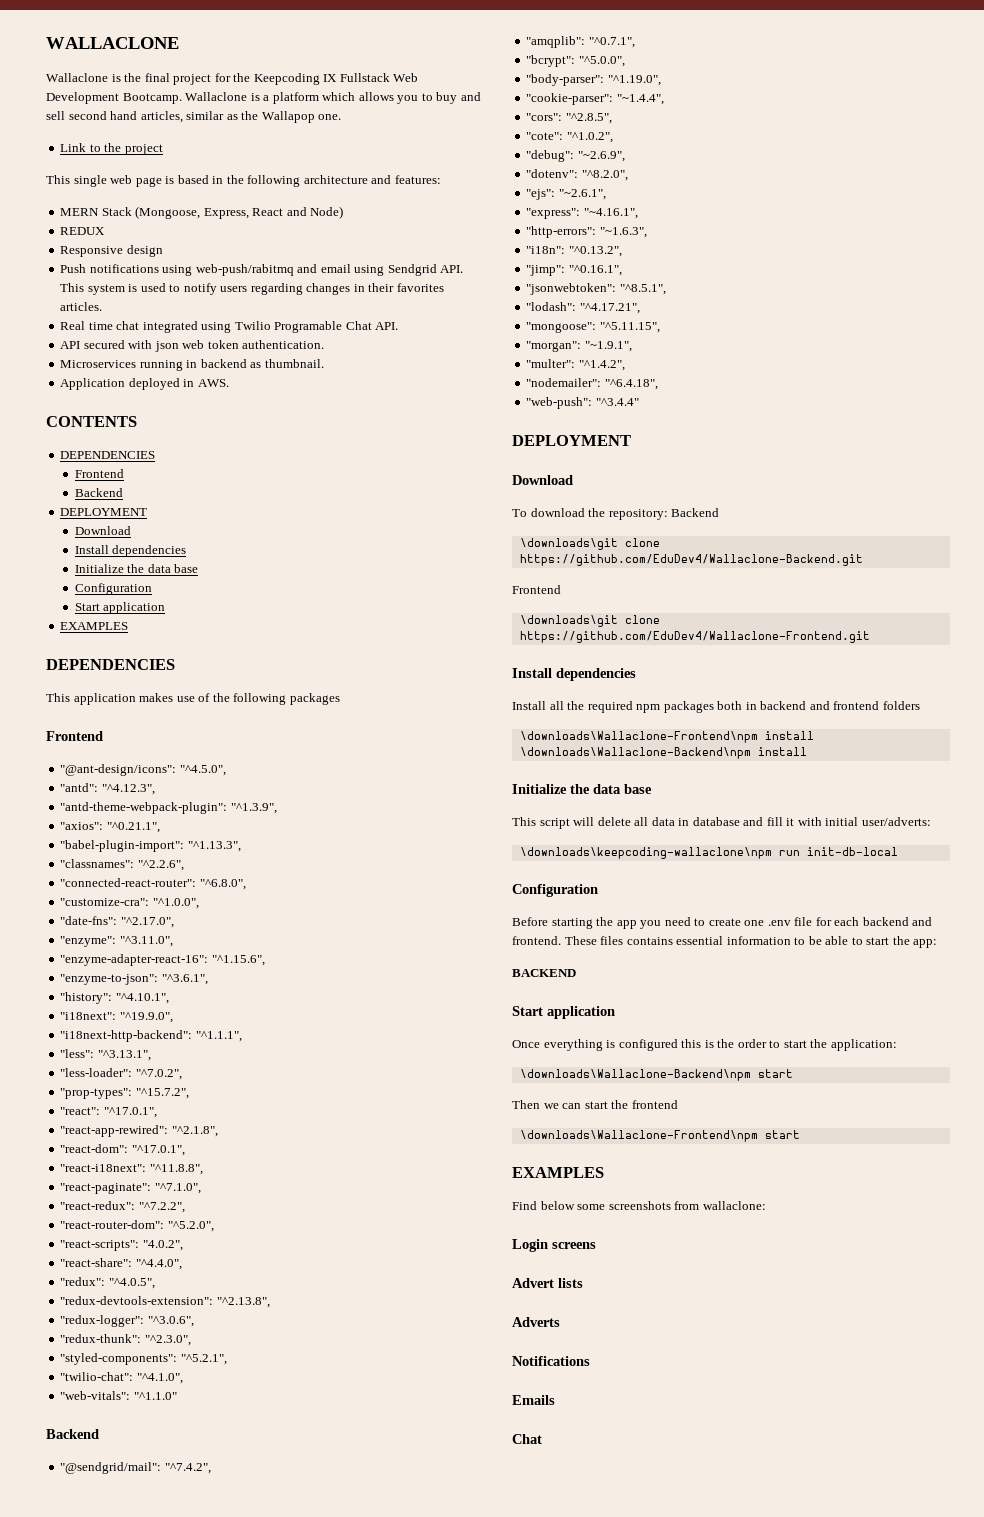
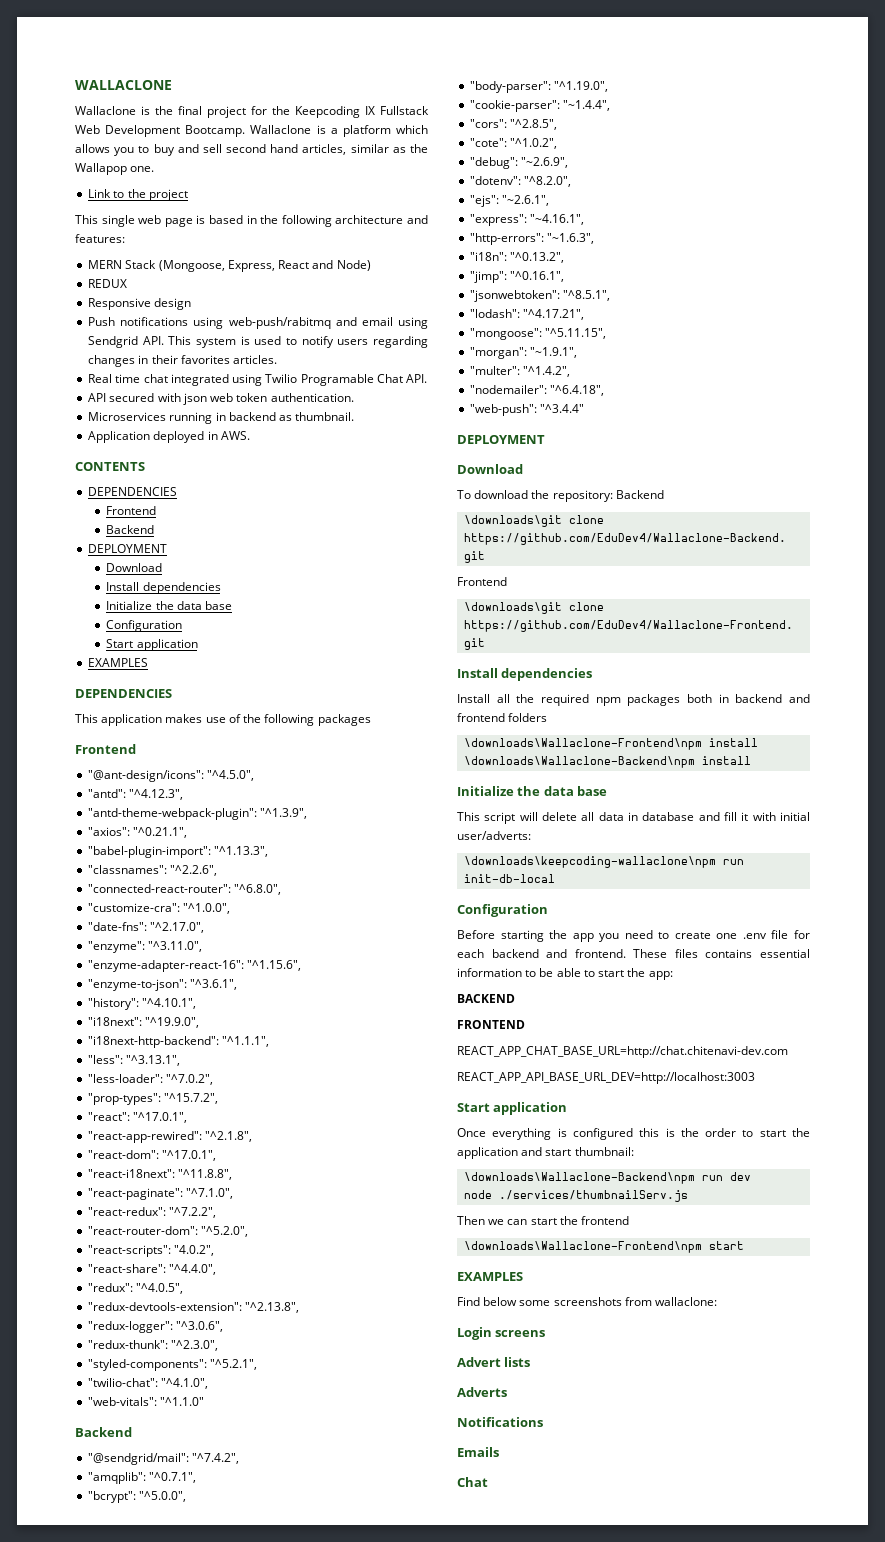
+ FRONTEND
+ REACT_APP_CHAT_BASE_URL=http://chat.chitenavi-dev.com
+ REACT_APP_API_BASE_URL_DEV=http://localhost:3003
- Once everything is configured this is the order to start the application:
- \downloads\Wallaclone-Backend\npm start
+ Once everything is configured this is the order to start the application and start thumbnail:
+ \downloads\Wallaclone-Backend\npm run dev
+ node ./services/thumbnailServ.js

